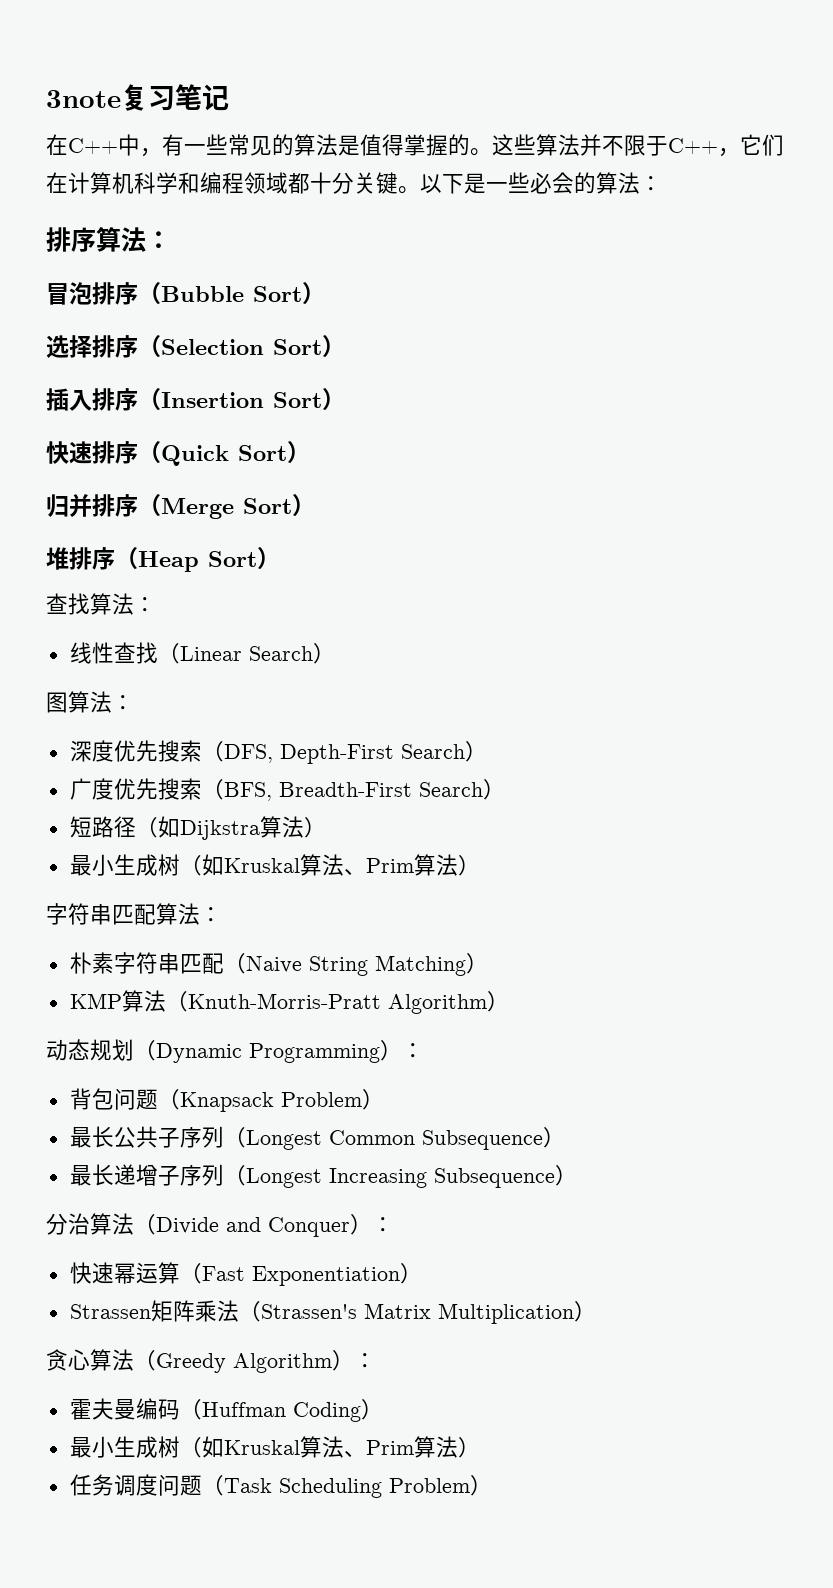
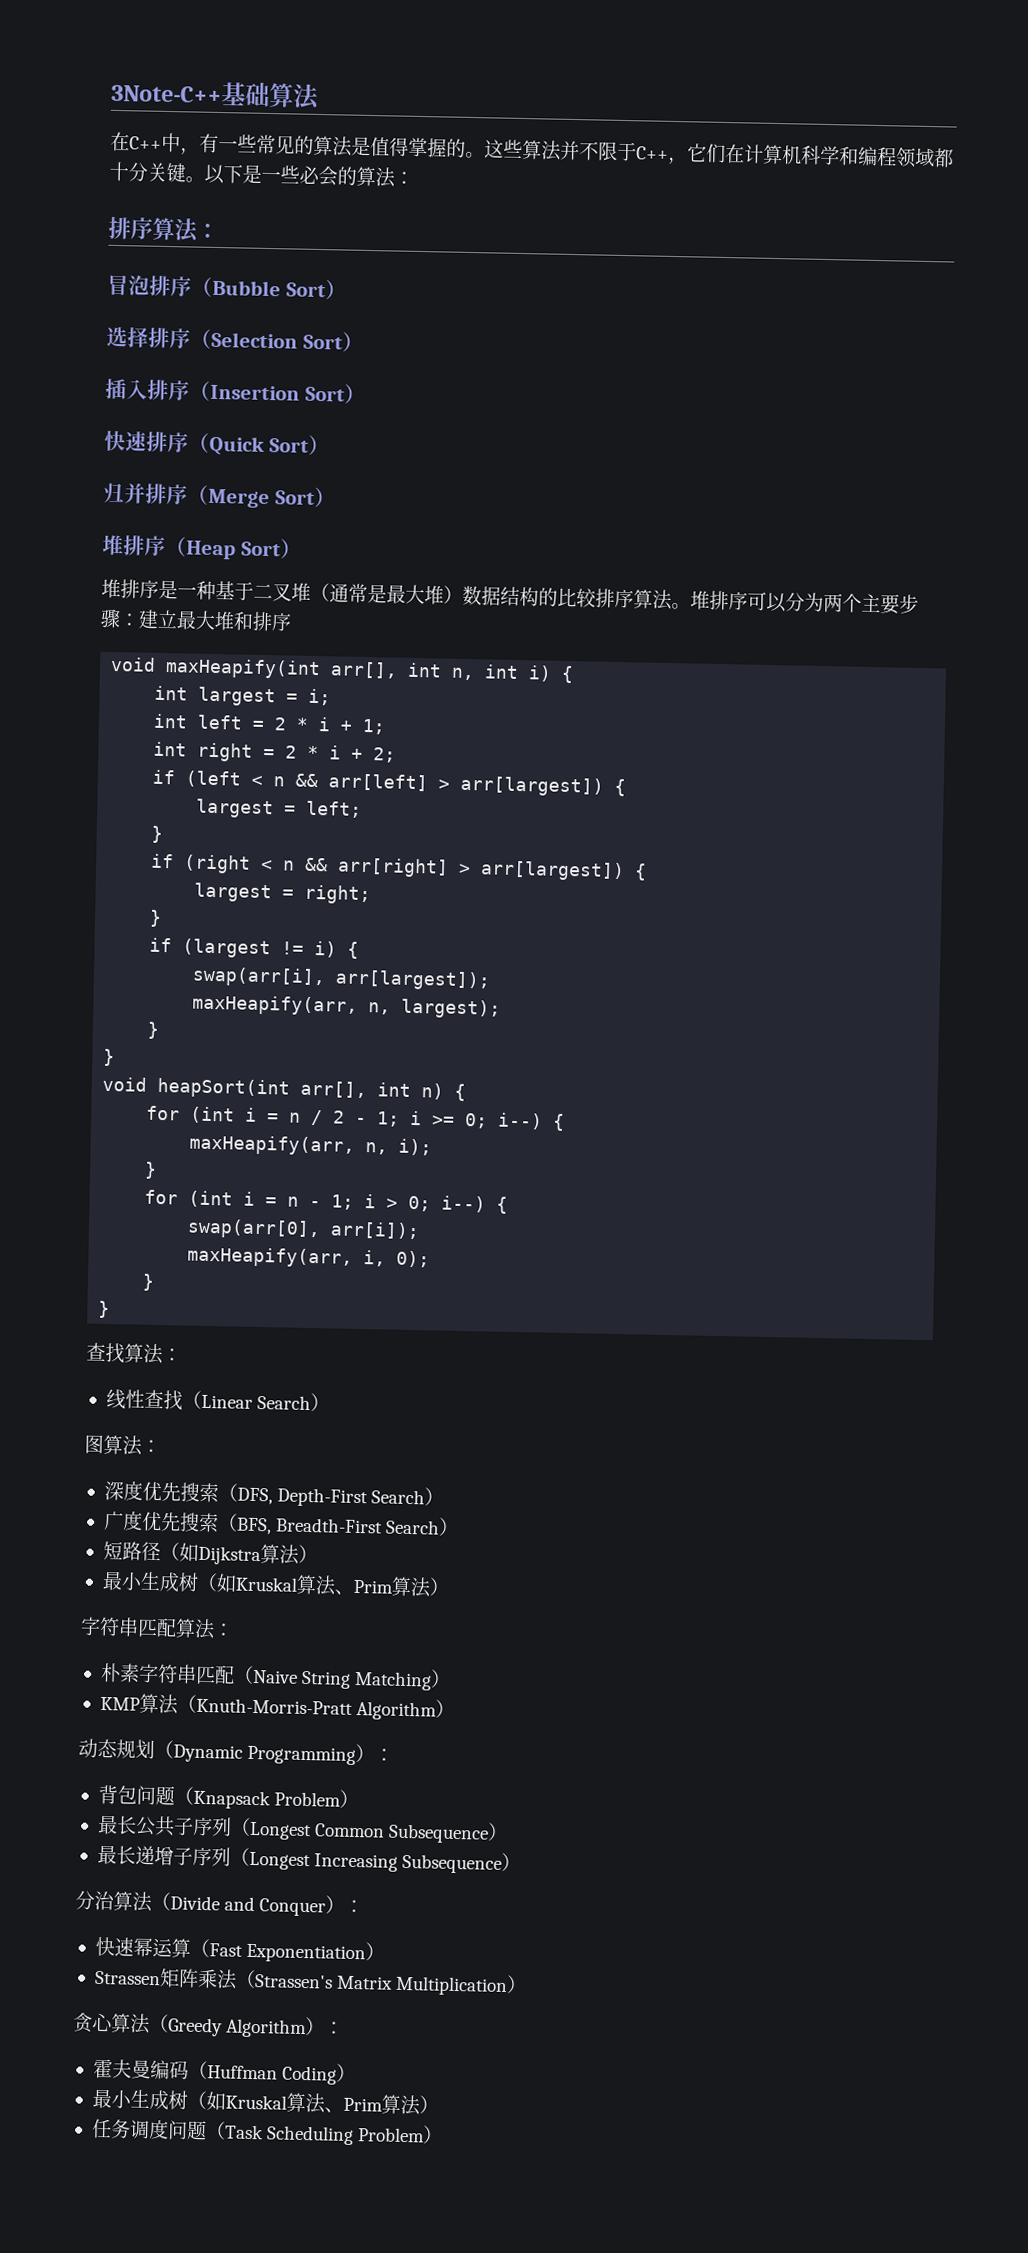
- 3note复习笔记
+ 3Note-C++基础算法
+ 堆排序是一种基于二叉堆（通常是最大堆）数据结构的比较排序算法。堆排序可以分为两个主要步骤：建立最大堆和排序
+ void maxHeapify(int arr[], int n, int i) {
+ int largest = i;
+ int left = 2 * i + 1;
+ int right = 2 * i + 2;
+ if (left < n && arr[left] > arr[largest]) {
+ largest = left;
+ }
+ if (right < n && arr[right] > arr[largest]) {
+ largest = right;
+ }
+ if (largest != i) {
+ swap(arr[i], arr[largest]);
+ maxHeapify(arr, n, largest);
+ }
+ }
+ void heapSort(int arr[], int n) {
+ for (int i = n / 2 - 1; i >= 0; i--) {
+ maxHeapify(arr, n, i);
+ }
+ for (int i = n - 1; i > 0; i--) {
+ swap(arr[0], arr[i]);
+ maxHeapify(arr, i, 0);
+ }
+ }

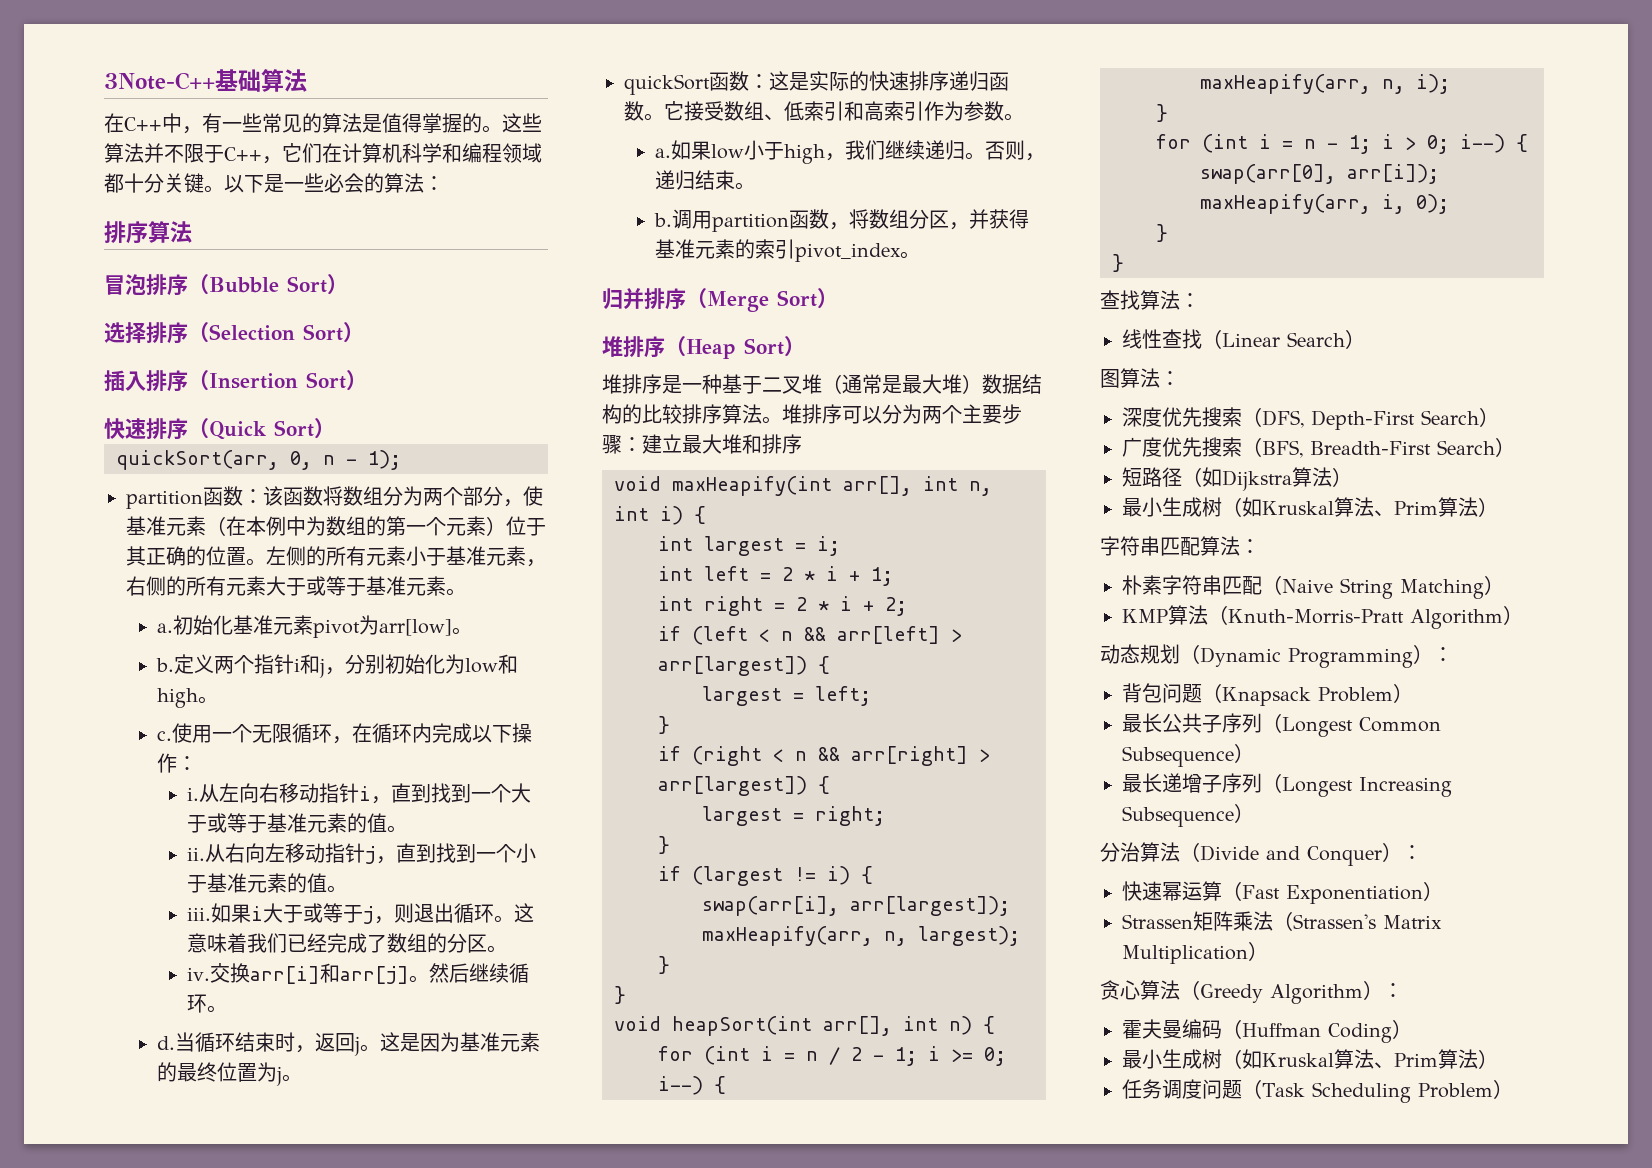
  以下是一些必会的算法：
- 排序算法：
+ 排序算法
+ quickSort(arr, 0, n - 1);
+ partition函数：该函数将数组分为两个部分，使基准元素（在本例中为数组的第一个元素）位于其正确的位置。左侧的所有元素小于基准元素，右侧的所有元素大于或等于基准元素。
+ a.初始化基准元素pivot为arr[low]。
+ b.定义两个指针i和j，分别初始化为low和high。
+ c.使用一个无限循环，在循环内完成以下操作：
+ i.从左向右移动指针i，直到找到一个大于或等于基准元素的值。
+ ii.从右向左移动指针j，直到找到一个小于基准元素的值。
+ iii.如果i大于或等于j，则退出循环。这意味着我们已经完成了数组的分区。
+ iv.交换arr[i]和arr[j]。然后继续循环。
+ d.当循环结束时，返回j。这是因为基准元素的最终位置为j。
+ quickSort函数：这是实际的快速排序递归函数。它接受数组、低索引和高索引作为参数。
+ a.如果low小于high，我们继续递归。否则，递归结束。
+ b.调用partition函数，将数组分区，并获得基准元素的索引pivot_index。

